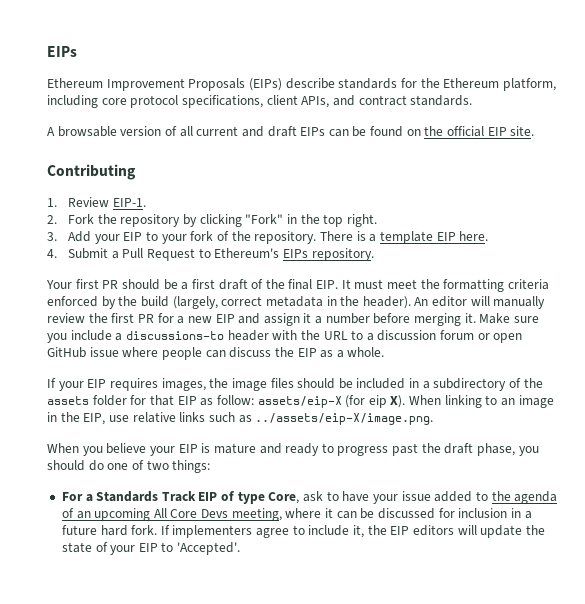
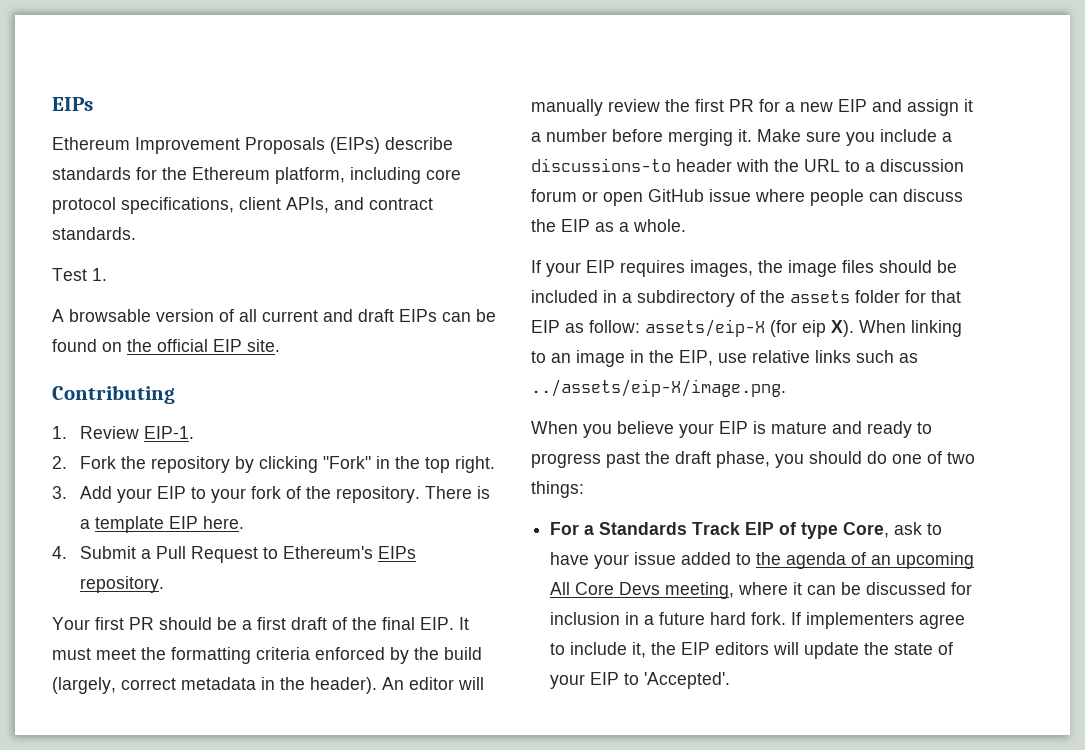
+ Test 1.

